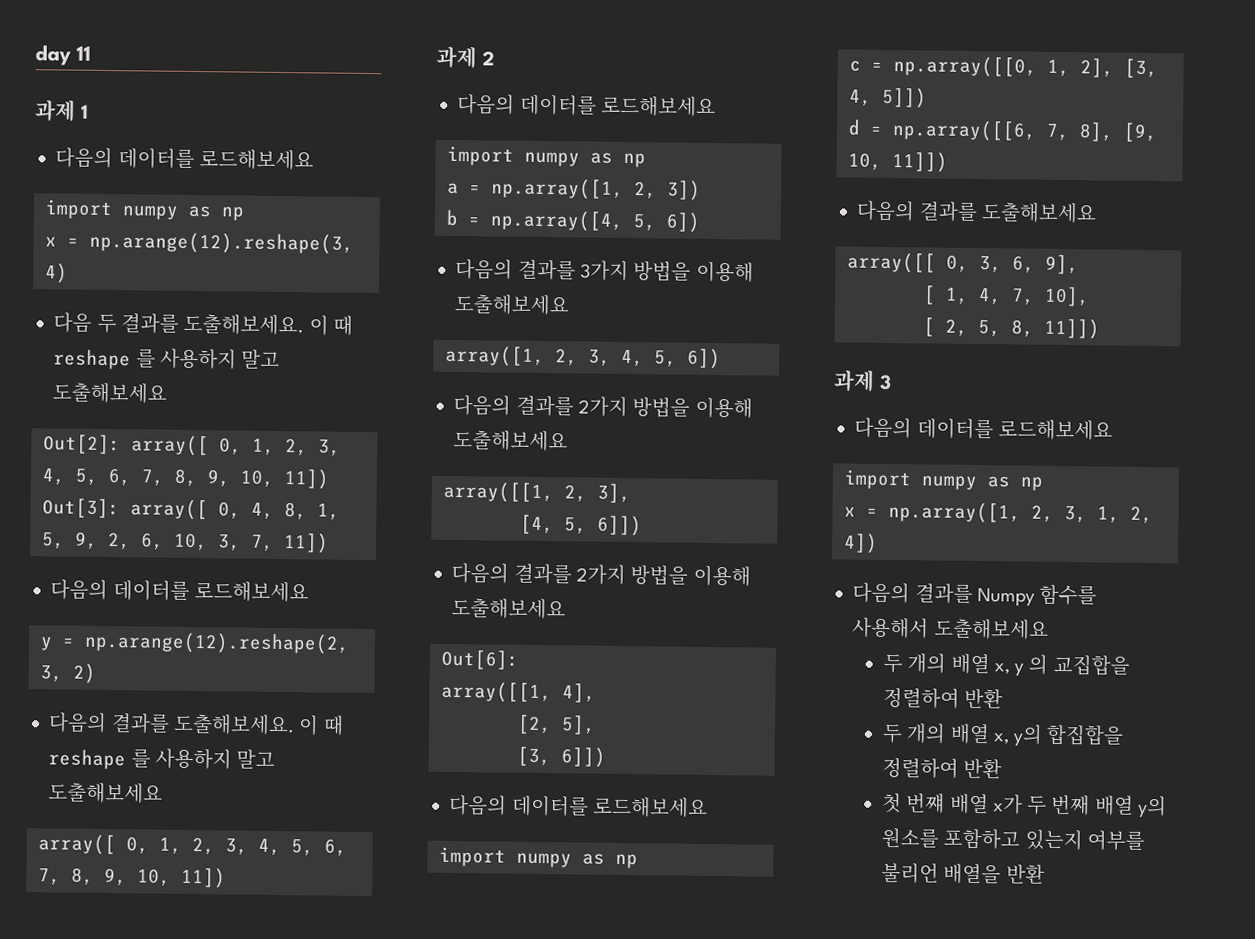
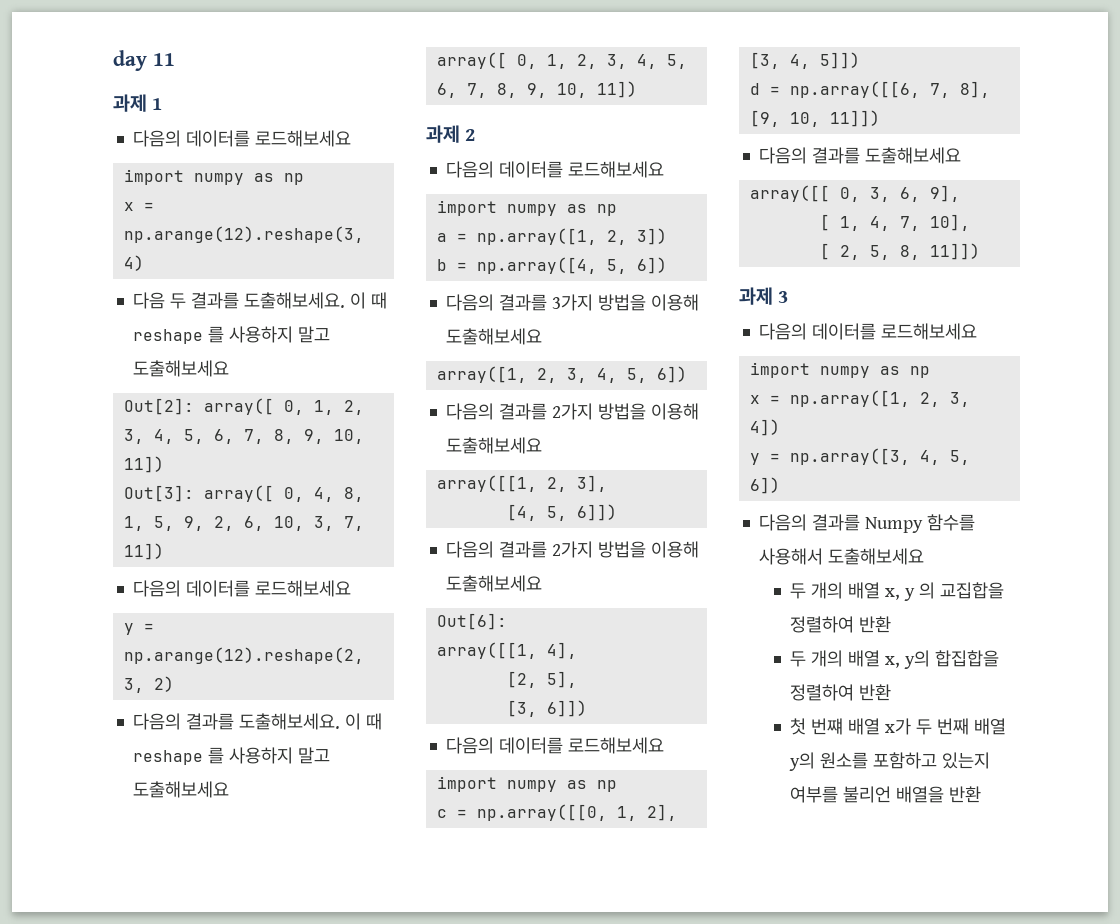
- x = np.array([1, 2, 3, 1, 2, 4])
+ x = np.array([1, 2, 3, 4])
+ y = np.array([3, 4, 5, 6])

